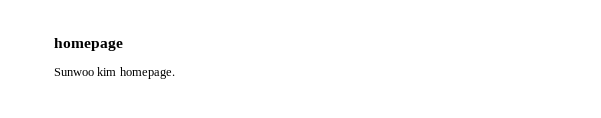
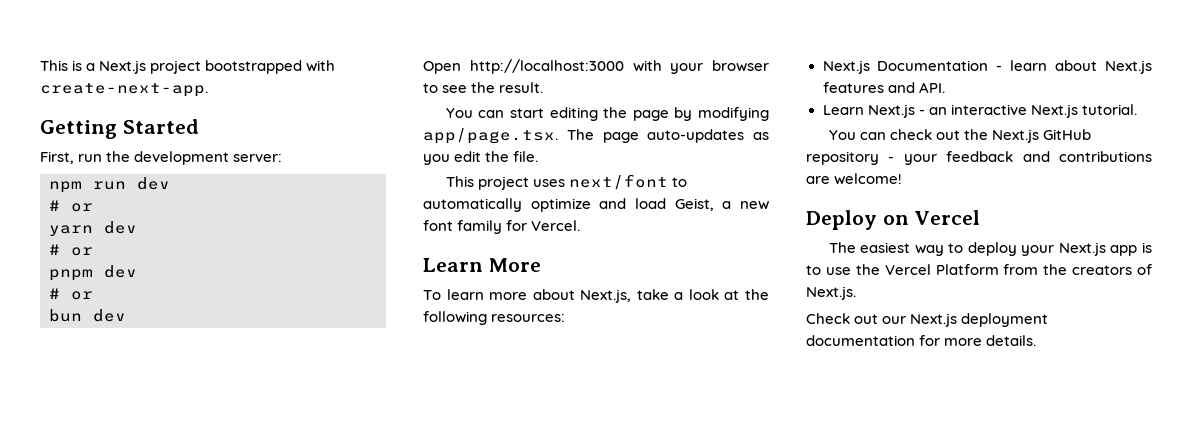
- homepage
- Sunwoo kim homepage.
+ This is a Next.js project bootstrapped with create-next-app.
+ Getting Started
+ First, run the development server:
+ npm run dev
+ # or
+ yarn dev
+ # or
+ pnpm dev
+ # or
+ bun dev
+ Open http://localhost:3000 with your browser to see the result.
+ You can start editing the page by modifying app/page.tsx. The page auto-updates as you edit the file.
+ This project uses next/font to automatically optimize and load Geist, a new font family for Vercel.
+ Learn More
+ To learn more about Next.js, take a look at the following resources:
+ Next.js Documentation - learn about Next.js features and API.
+ Learn Next.js - an interactive Next.js tutorial.
+ You can check out the Next.js GitHub repository - your feedback and contributions are welcome!
+ Deploy on Vercel
+ The easiest way to deploy your Next.js app is to use the Vercel Platform from the creators of Next.js.
+ Check out our Next.js deployment documentation for more details.

